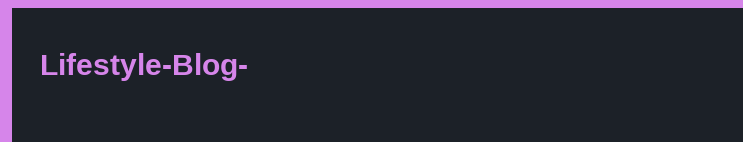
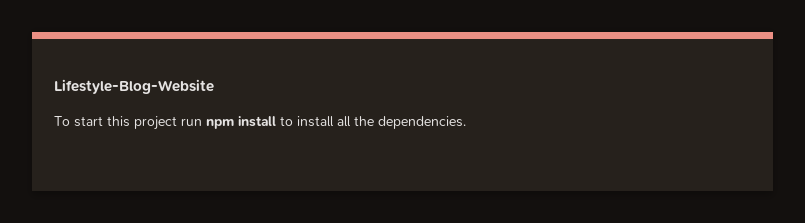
- Lifestyle-Blog-
+ Lifestyle-Blog-Website
+ To start this project run npm install to install all the dependencies.

